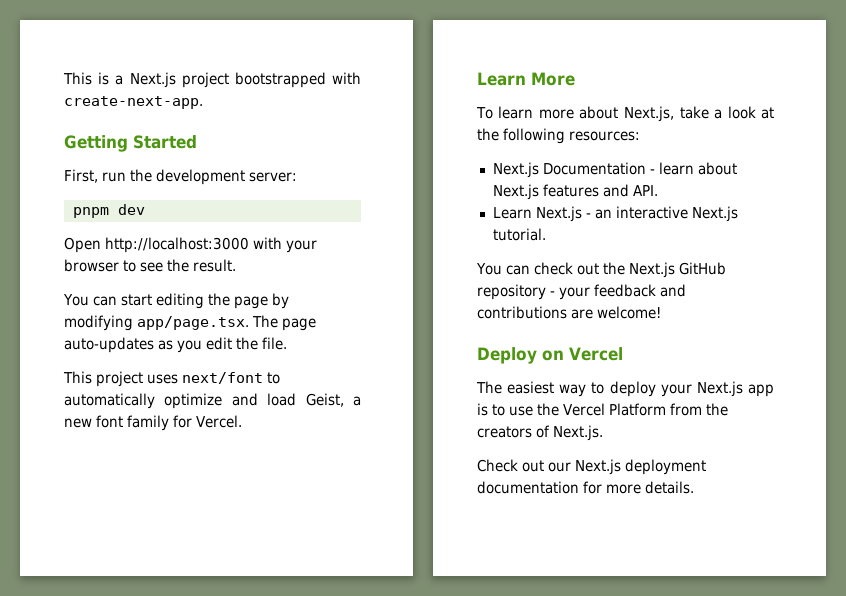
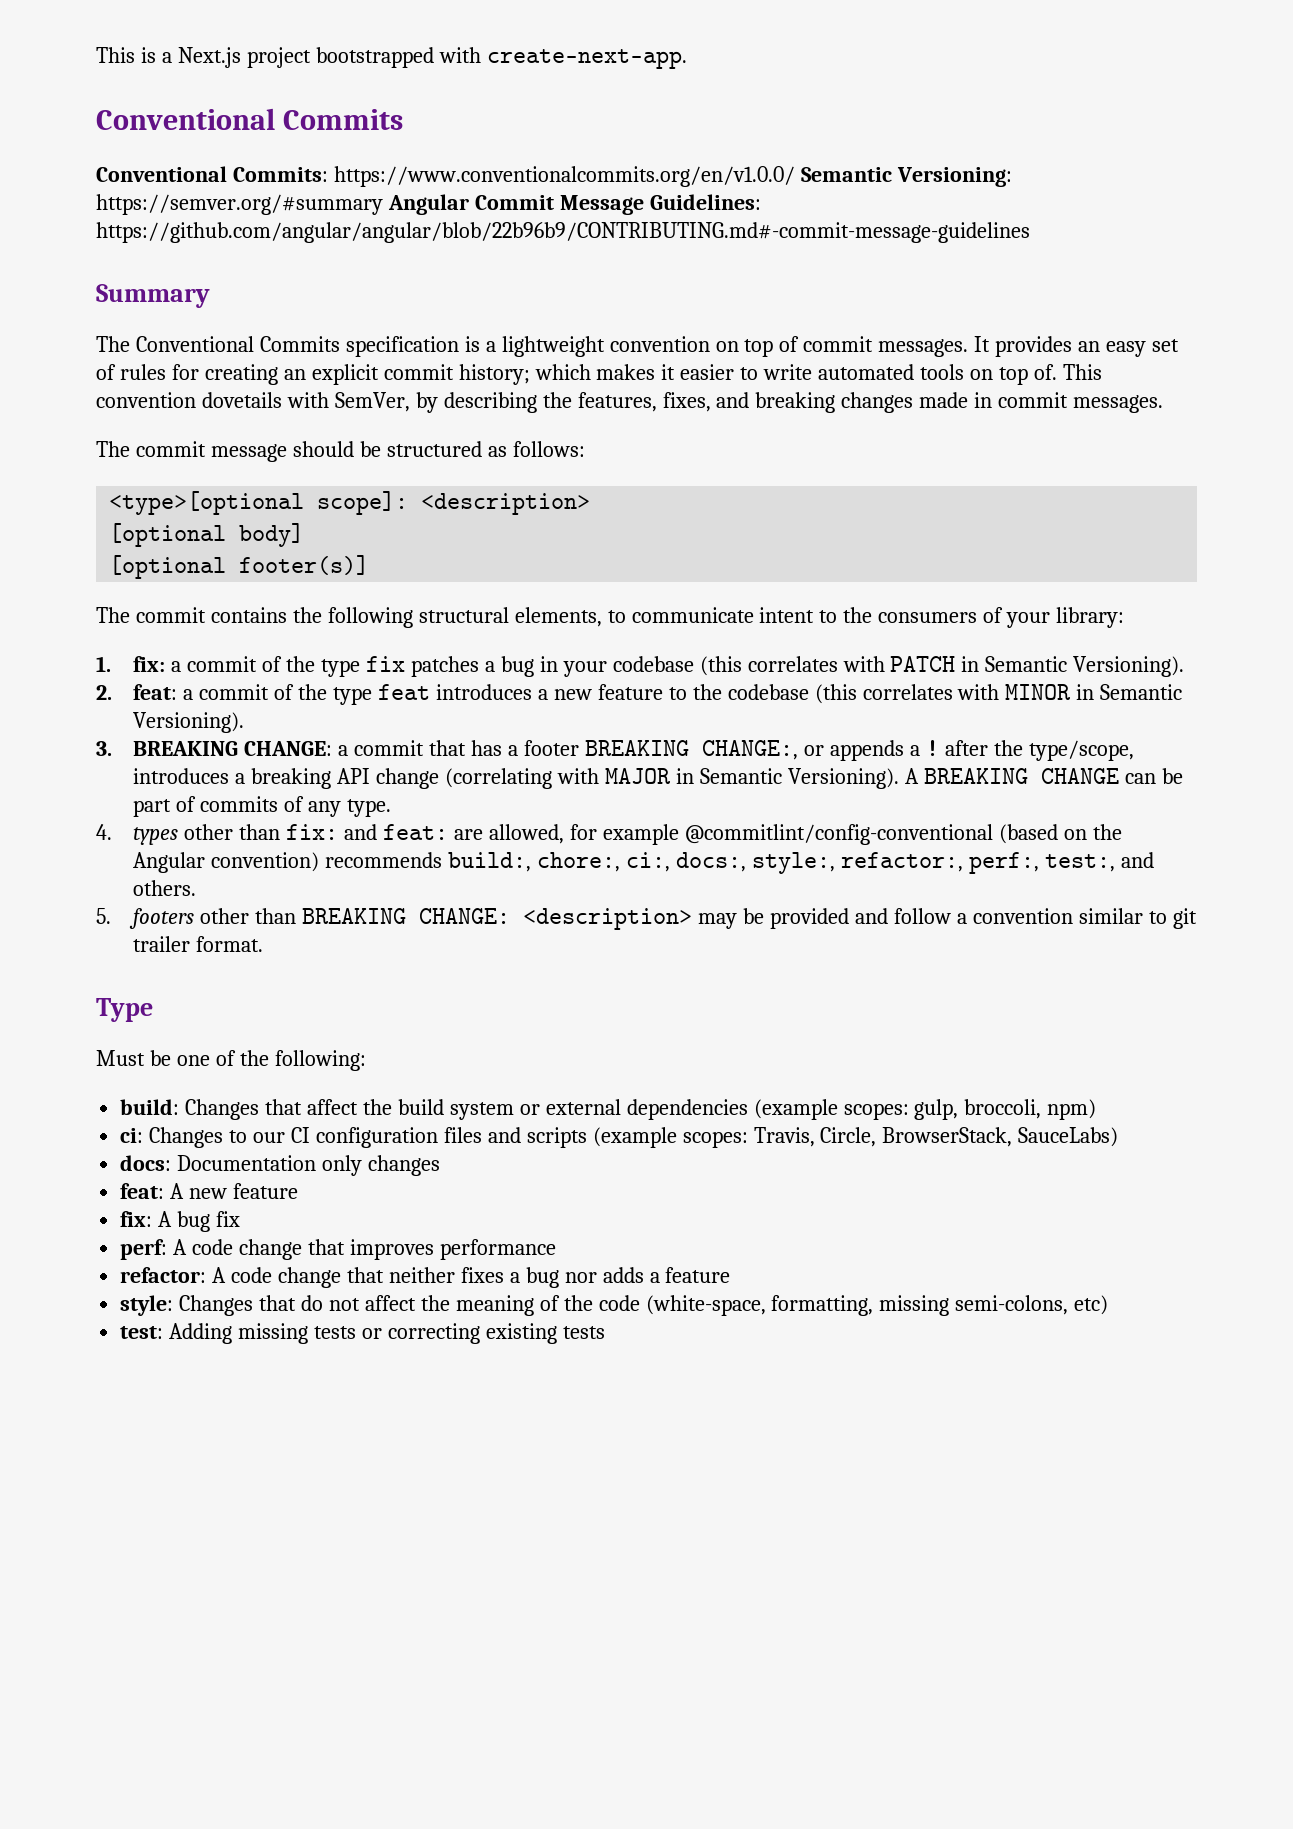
  This is a Next.js project bootstrapped with create-next-app.
- Getting Started
- First, run the development server:
- pnpm dev
- Open http://localhost:3000 with your browser to see the result.
- You can start editing the page by modifying app/page.tsx. The page auto-updates as you edit the file.
- This project uses next/font to automatically optimize and load Geist, a new font family for Vercel.
- Learn More
- To learn more about Next.js, take a look at the following resources:
- Next.js Documentation - learn about Next.js features and API.
- Learn Next.js - an interactive Next.js tutorial.
- You can check out the Next.js GitHub repository - your feedback and contributions are welcome!
- Deploy on Vercel
- The easiest way to deploy your Next.js app is to use the Vercel Platform from the creators of Next.js.
- Check out our Next.js deployment documentation for more details.
+ Conventional Commits
+ Conventional Commits: https://www.conventionalcommits.org/en/v1.0.0/ Semantic Versioning: https://semver.org/#summary Angular Commit Message Guidelines: https://github.com/angular/angular/blob/22b96b9/CONTRIBUTING.md#-commit-message-guidelines
+ Summary
+ The Conventional Commits specification is a lightweight convention on top of commit messages. It provides an easy set of rules for creating an explicit commit history; which makes it easier to write automated tools on top of. This convention dovetails with SemVer, by describing the features, fixes, and breaking changes made in commit messages.
+ The commit message should be structured as follows:
+ <type>[optional scope]: <description>
+ [optional body]
+ [optional footer(s)]
+ The commit contains the following structural elements, to communicate intent to the consumers of your library:
+ 1. fix: a commit of the type fix patches a bug in your codebase (this correlates with PATCH in Semantic Versioning).
+ 2. feat: a commit of the type feat introduces a new feature to the codebase (this correlates with MINOR in Semantic Versioning).
+ 3. BREAKING CHANGE: a commit that has a footer BREAKING CHANGE:, or appends a ! after the type/scope, introduces a breaking API change (correlating with MAJOR in Semantic Versioning). A BREAKING CHANGE can be part of commits of any type.
+ 4. types other than fix: and feat: are allowed, for example @commitlint/config-conventional (based on the Angular convention) recommends build:, chore:, ci:, docs:, style:, refactor:, perf:, test:, and others.
+ 5. footers other than BREAKING CHANGE: <description> may be provided and follow a convention similar to git trailer format.
+ Type
+ Must be one of the following:
+ build: Changes that affect the build system or external dependencies (example scopes: gulp, broccoli, npm)
+ ci: Changes to our CI configuration files and scripts (example scopes: Travis, Circle, BrowserStack, SauceLabs)
+ docs: Documentation only changes
+ feat: A new feature
+ fix: A bug fix
+ perf: A code change that improves performance
+ refactor: A code change that neither fixes a bug nor adds a feature
+ style: Changes that do not affect the meaning of the code (white-space, formatting, missing semi-colons, etc)
+ test: Adding missing tests or correcting existing tests

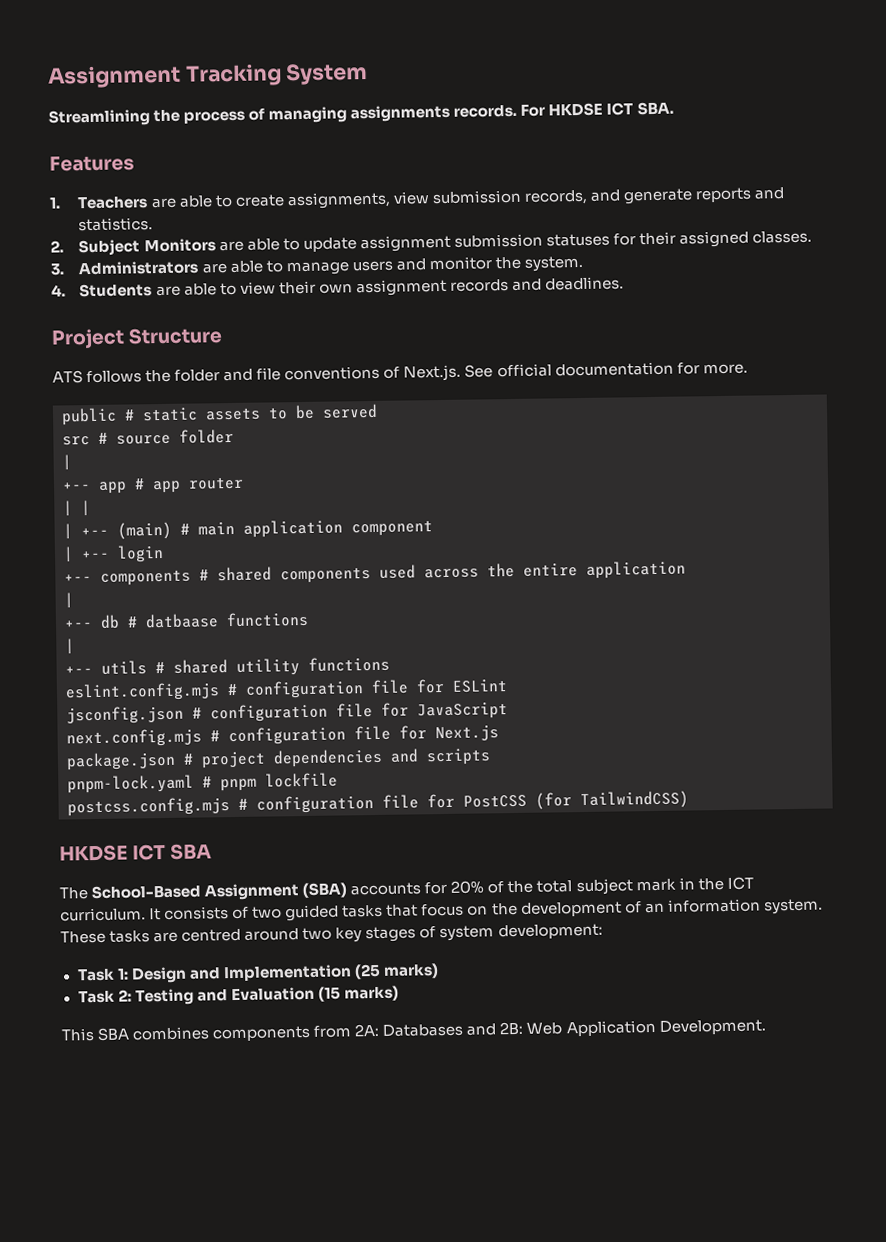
- This is a Next.js project bootstrapped with create-next-app.
- Conventional Commits
- Conventional Commits: https://www.conventionalcommits.org/en/v1.0.0/ Semantic Versioning: https://semver.org/#summary Angular Commit Message Guidelines: https://github.com/angular/angular/blob/22b96b9/CONTRIBUTING.md#-commit-message-guidelines
- Summary
- The Conventional Commits specification is a lightweight convention on top of commit messages. It provides an easy set of rules for creating an explicit commit history; which makes it easier to write automated tools on top of. This convention dovetails with SemVer, by describing the features, fixes, and breaking changes made in commit messages.
- The commit message should be structured as follows:
- <type>[optional scope]: <description>
- [optional body]
- [optional footer(s)]
- The commit contains the following structural elements, to communicate intent to the consumers of your library:
- 1. fix: a commit of the type fix patches a bug in your codebase (this correlates with PATCH in Semantic Versioning).
- 2. feat: a commit of the type feat introduces a new feature to the codebase (this correlates with MINOR in Semantic Versioning).
- 3. BREAKING CHANGE: a commit that has a footer BREAKING CHANGE:, or appends a ! after the type/scope, introduces a breaking API change (correlating with MAJOR in Semantic Versioning). A BREAKING CHANGE can be part of commits of any type.
- 4. types other than fix: and feat: are allowed, for example @commitlint/config-conventional (based on the Angular convention) recommends build:, chore:, ci:, docs:, style:, refactor:, perf:, test:, and others.
- 5. footers other than BREAKING CHANGE: <description> may be provided and follow a convention similar to git trailer format.
- Type
- Must be one of the following:
- build: Changes that affect the build system or external dependencies (example scopes: gulp, broccoli, npm)
- ci: Changes to our CI configuration files and scripts (example scopes: Travis, Circle, BrowserStack, SauceLabs)
- docs: Documentation only changes
- feat: A new feature
- fix: A bug fix
- perf: A code change that improves performance
- refactor: A code change that neither fixes a bug nor adds a feature
- style: Changes that do not affect the meaning of the code (white-space, formatting, missing semi-colons, etc)
- test: Adding missing tests or correcting existing tests
+ Assignment Tracking System
+ Streamlining the process of managing assignments records. For HKDSE ICT SBA.
+ Features
+ 1. Teachers are able to create assignments, view submission records, and generate reports and statistics.
+ 2. Subject Monitors are able to update assignment submission statuses for their assigned classes.
+ 3. Administrators are able to manage users and monitor the system.
+ 4. Students are able to view their own assignment records and deadlines.
+ Project Structure
+ ATS follows the folder and file conventions of Next.js. See official documentation for more.
+ public # static assets to be served
+ src # source folder
+ |
+ +-- app # app router
+ | |
+ | +-- (main) # main application component
+ | +-- login
+ +-- components # shared components used across the entire application
+ |
+ +-- db # datbaase functions
+ |
+ +-- utils # shared utility functions
+ eslint.config.mjs # configuration file for ESLint
+ jsconfig.json # configuration file for JavaScript
+ next.config.mjs # configuration file for Next.js
+ package.json # project dependencies and scripts
+ pnpm-lock.yaml # pnpm lockfile
+ postcss.config.mjs # configuration file for PostCSS (for TailwindCSS)
+ HKDSE ICT SBA
+ The School-Based Assignment (SBA) accounts for 20% of the total subject mark in the ICT curriculum. It consists of two guided tasks that focus on the development of an information system. These tasks are centred around two key stages of system development:
+ Task 1: Design and Implementation (25 marks)
+ Task 2: Testing and Evaluation (15 marks)
+ This SBA combines components from 2A: Databases and 2B: Web Application Development.

